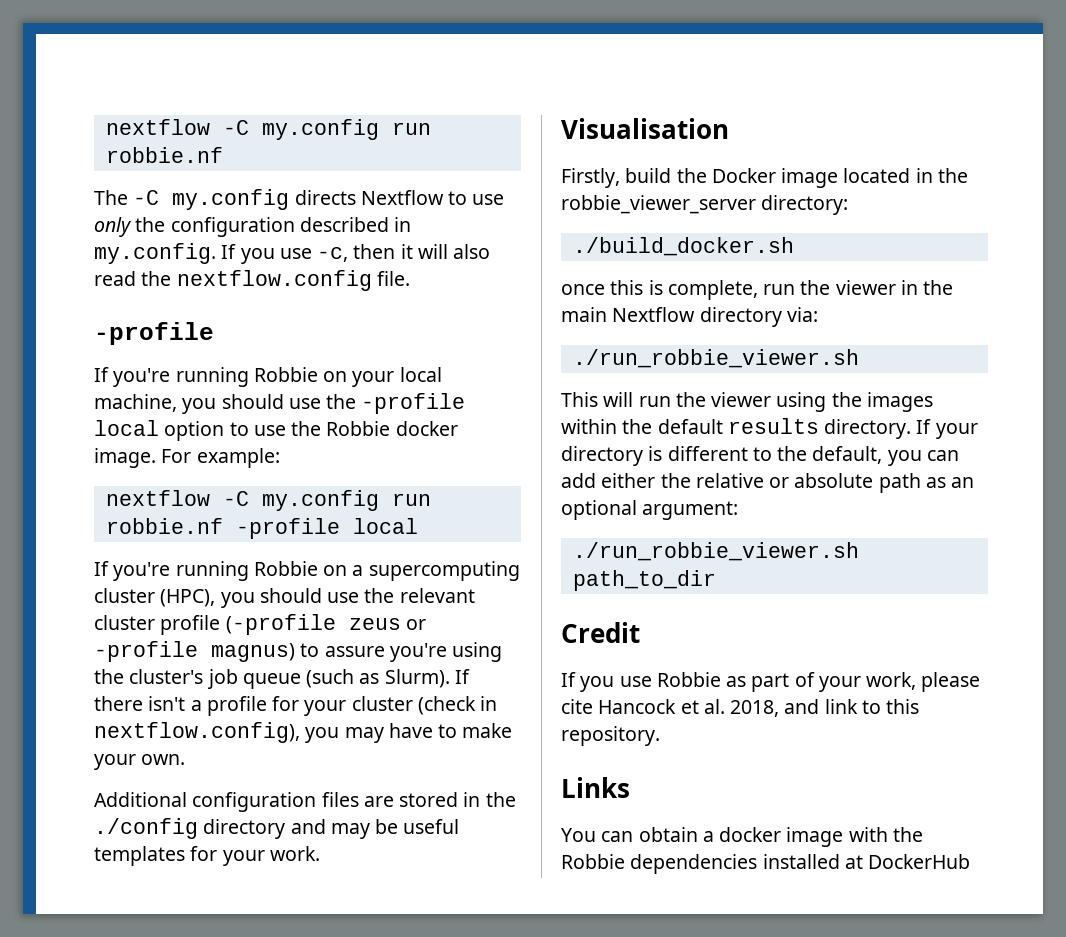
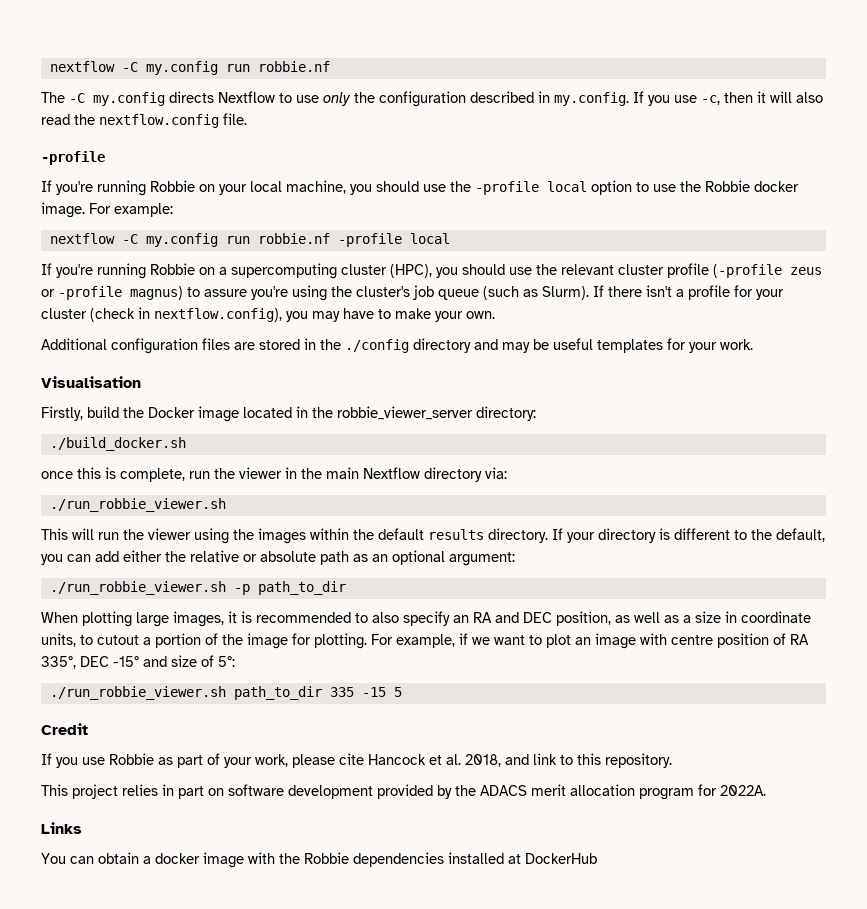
- ./run_robbie_viewer.sh path_to_dir
+ ./run_robbie_viewer.sh -p path_to_dir
+ When plotting large images, it is recommended to also specify an RA and DEC position, as well as a size in coordinate units, to cutout a portion of the image for plotting. For example, if we want to plot an image with centre position of RA 335°, DEC -15° and size of 5°:
+ ./run_robbie_viewer.sh path_to_dir 335 -15 5
+ This project relies in part on software development provided by the ADACS merit allocation program for 2022A.

